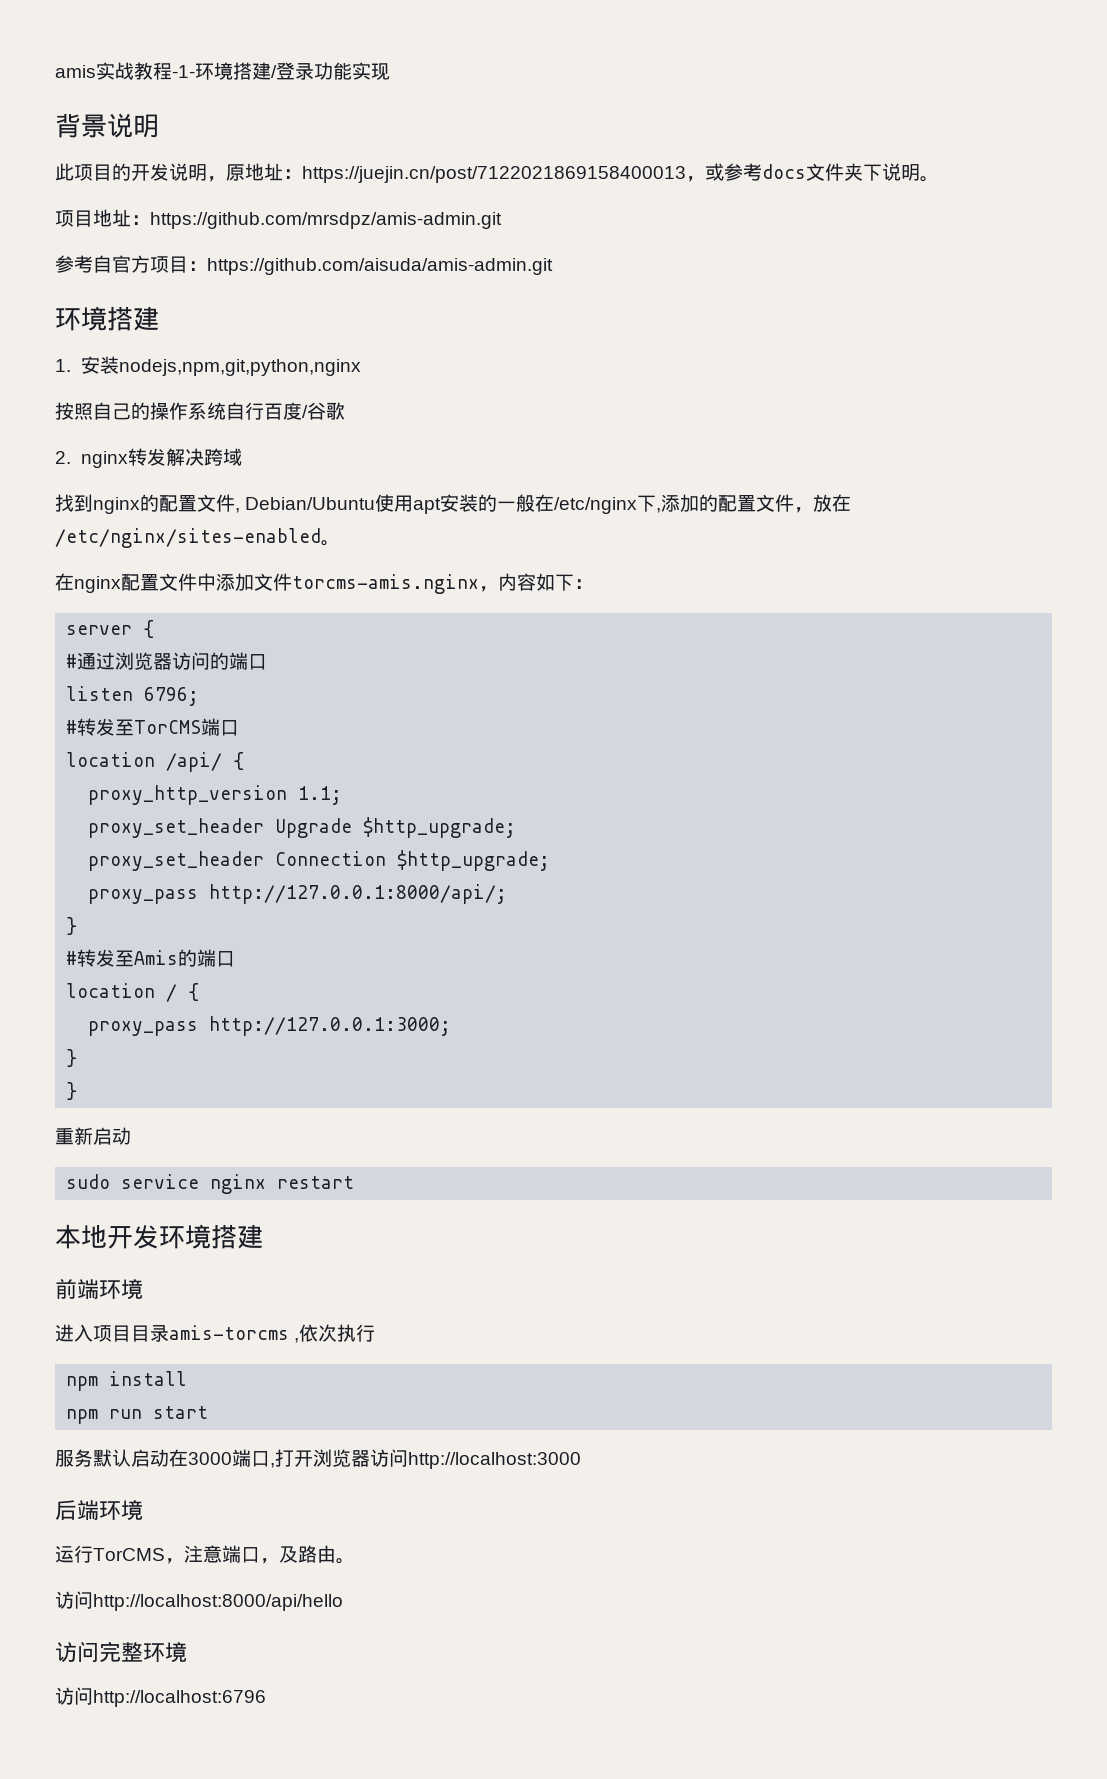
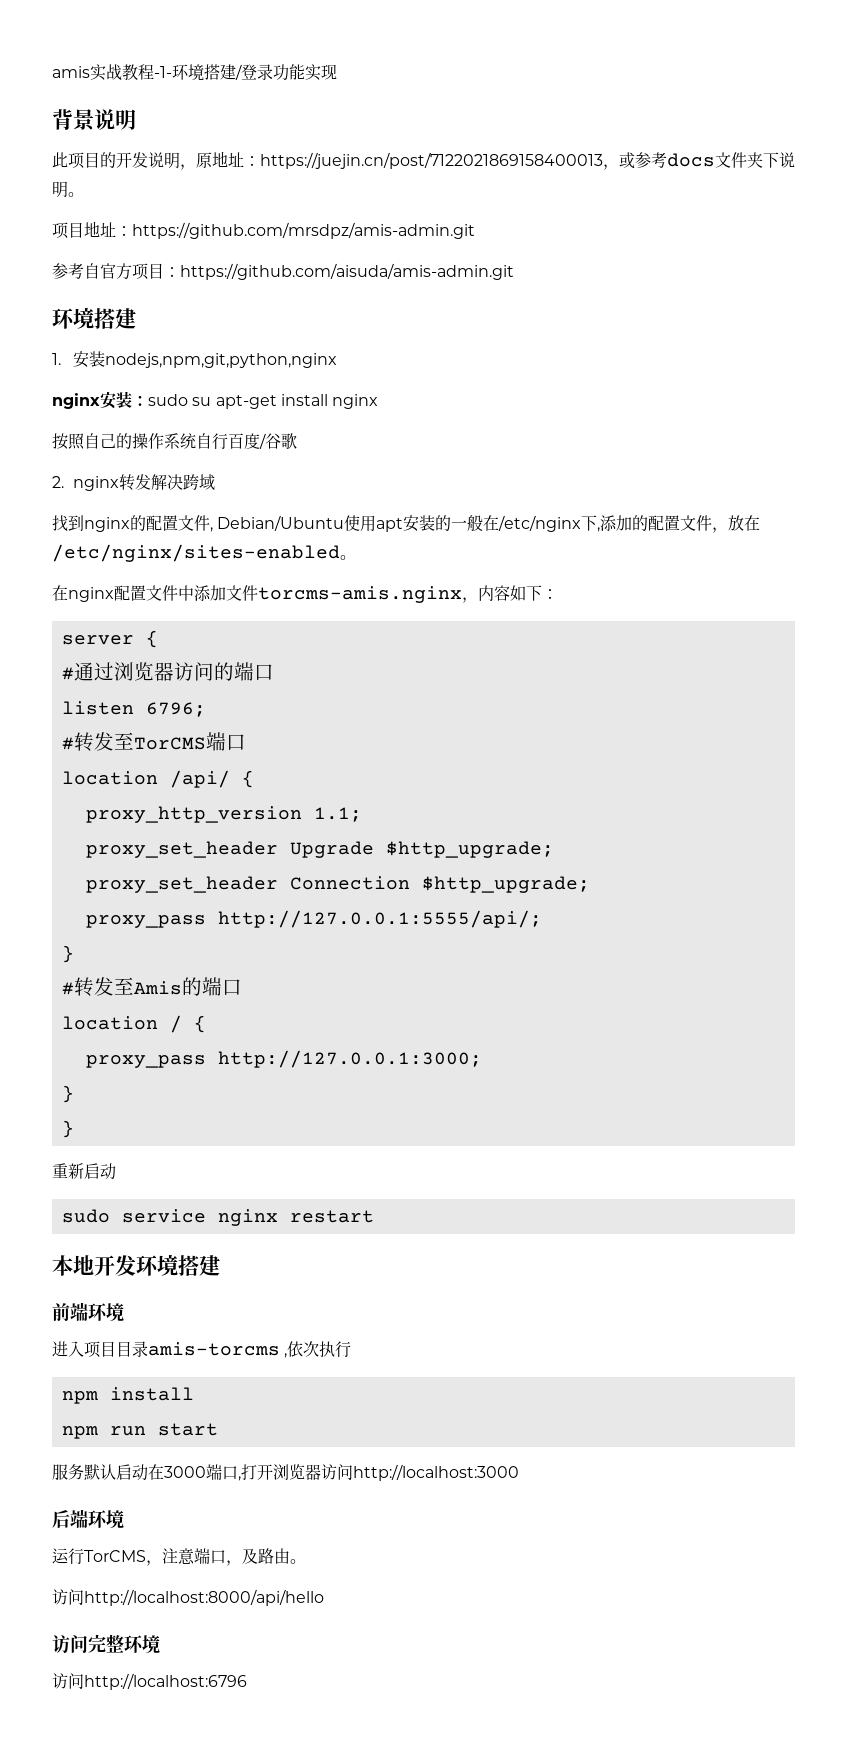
+ nginx安装：sudo su apt-get install nginx
- proxy_pass http://127.0.0.1:8000/api/;
+ proxy_pass http://127.0.0.1:5555/api/;

